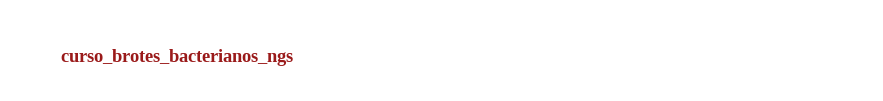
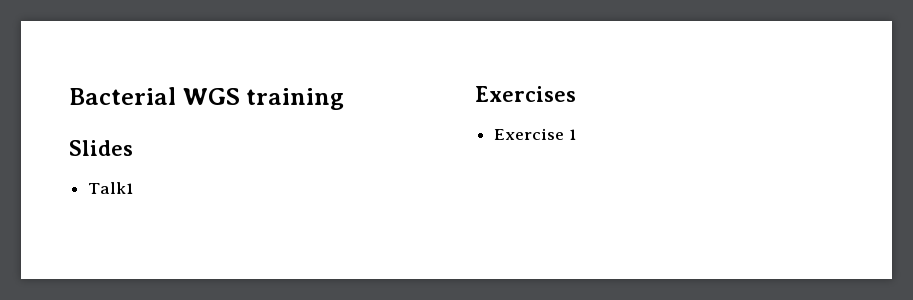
- curso_brotes_bacterianos_ngs
+ Bacterial WGS training
+ Slides
+ Talk1
+ Exercises
+ Exercise 1

